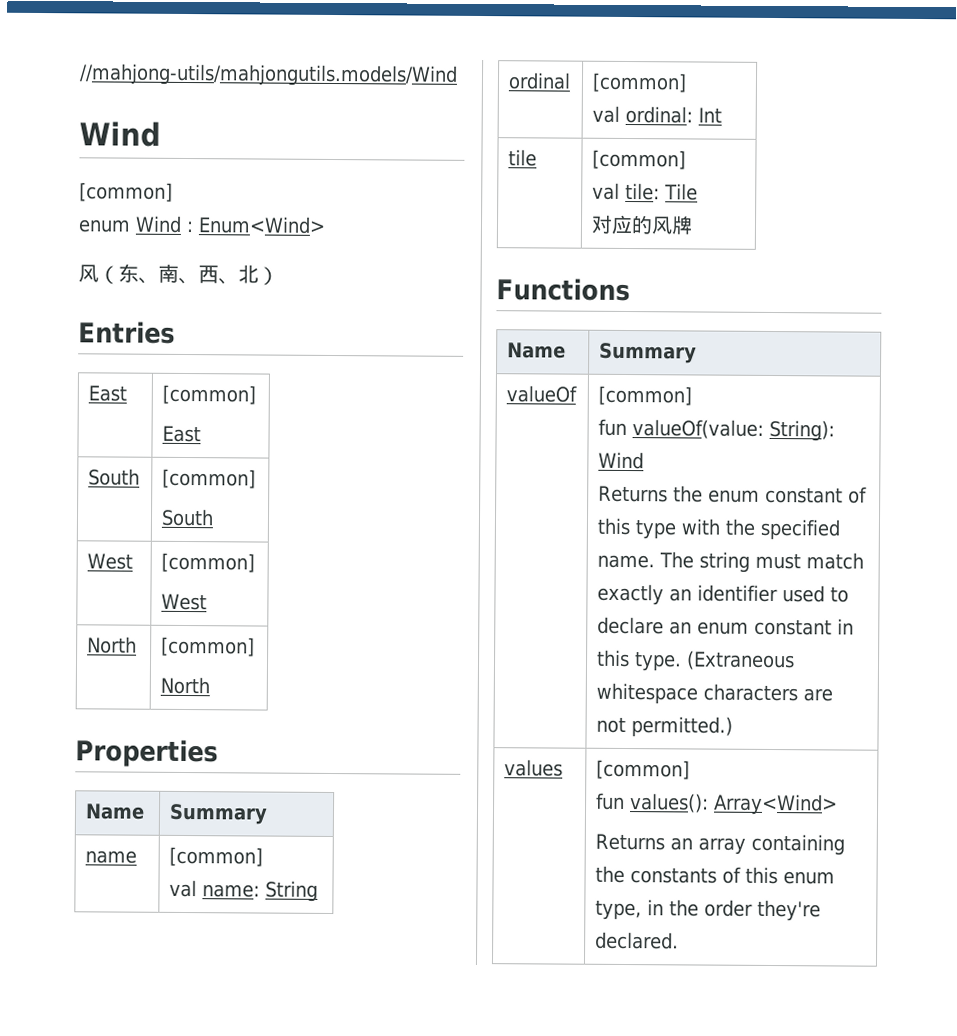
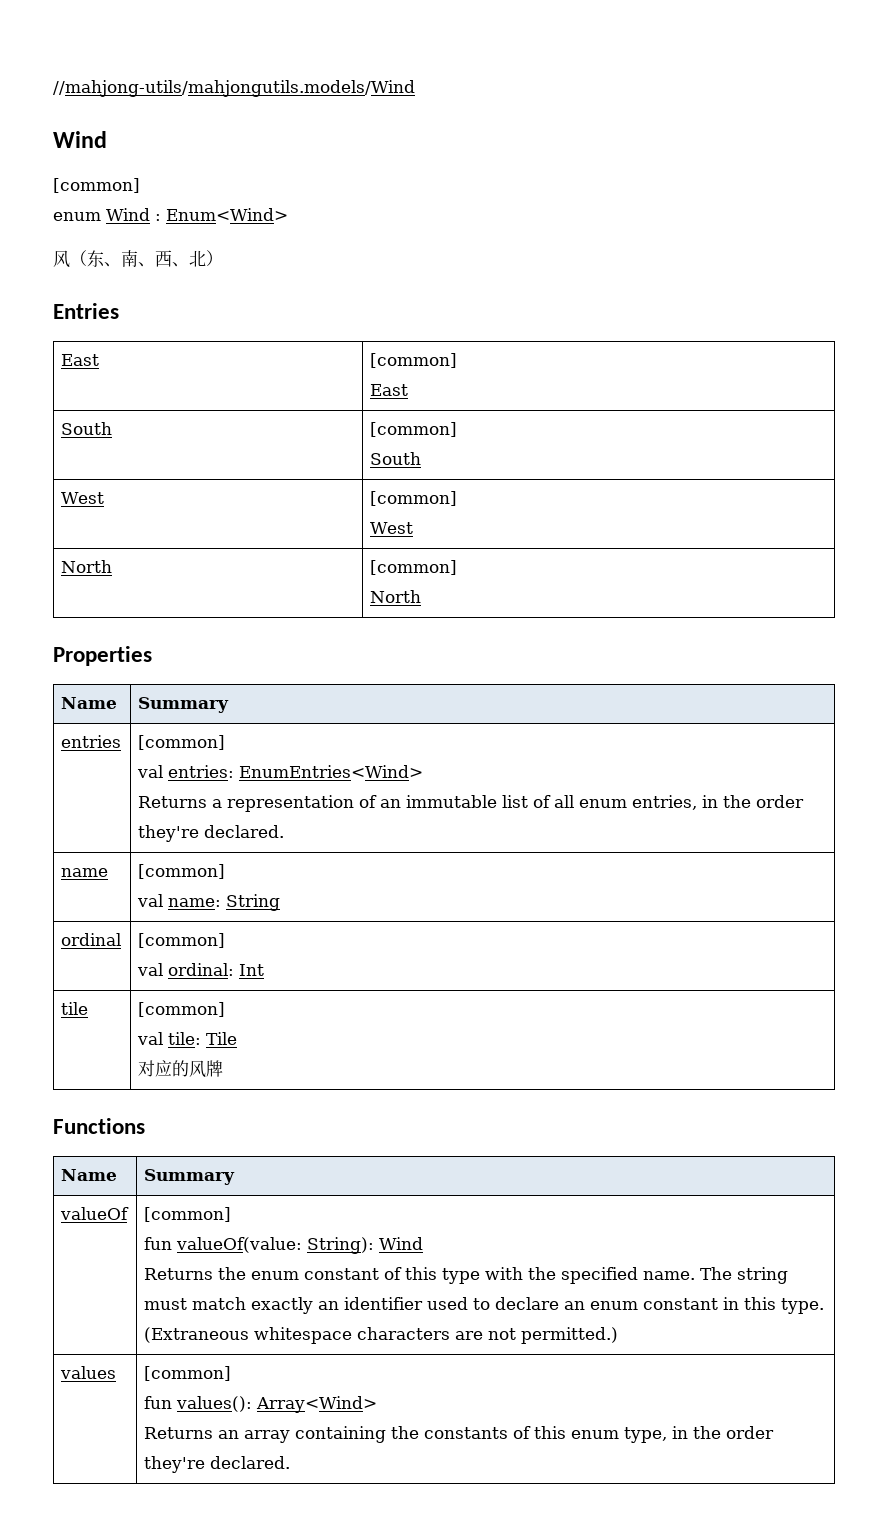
+ entries | [common]
+ val entries: EnumEntries<Wind>
+ Returns a representation of an immutable list of all enum entries, in the order they're declared.

